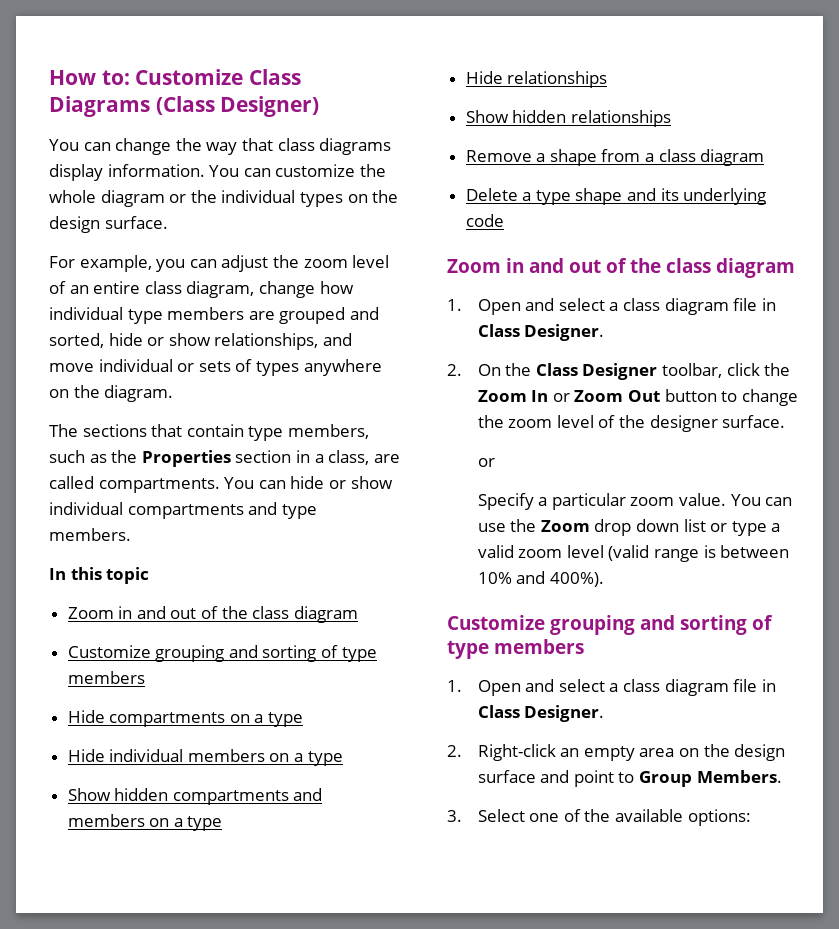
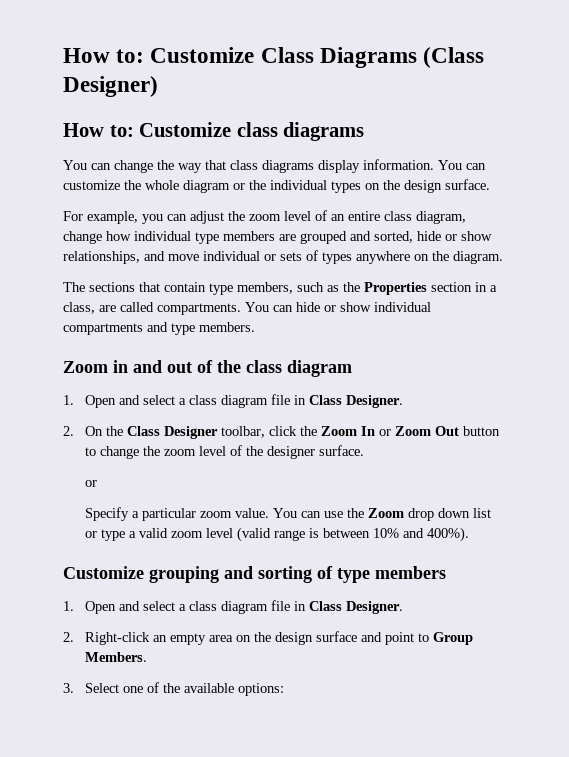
+ How to: Customize class diagrams
- In this topic
- Zoom in and out of the class diagram
- Customize grouping and sorting of type members
- Hide compartments on a type
- Hide individual members on a type
- Show hidden compartments and members on a type
- Hide relationships
- Show hidden relationships
- Remove a shape from a class diagram
- Delete a type shape and its underlying code

